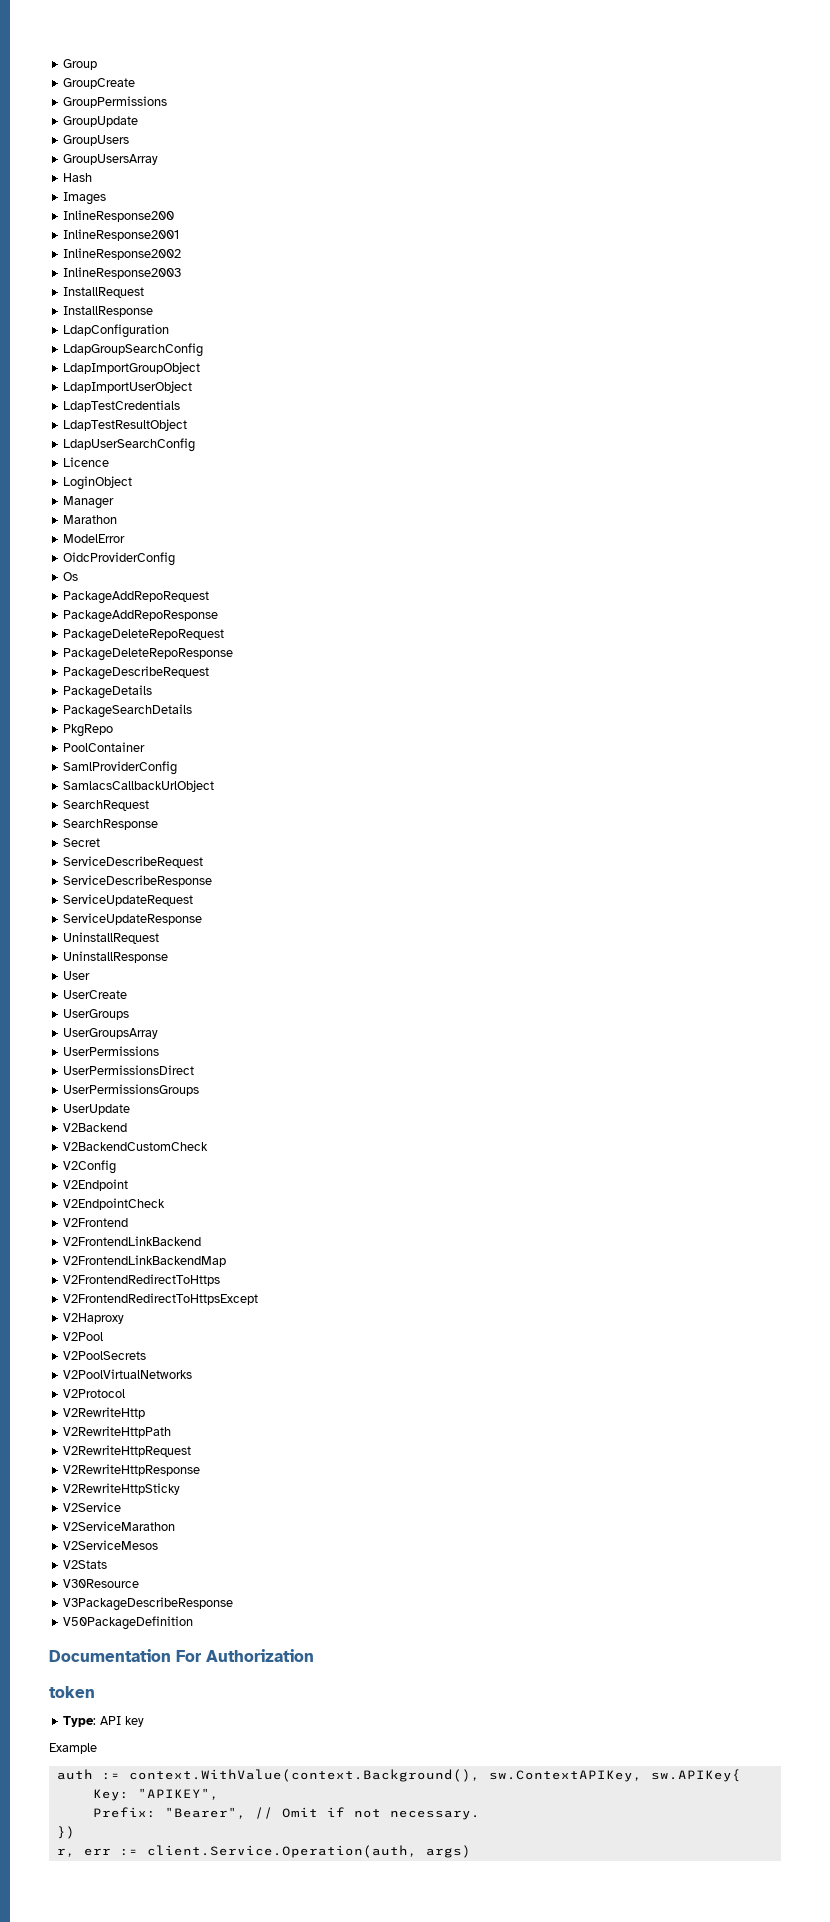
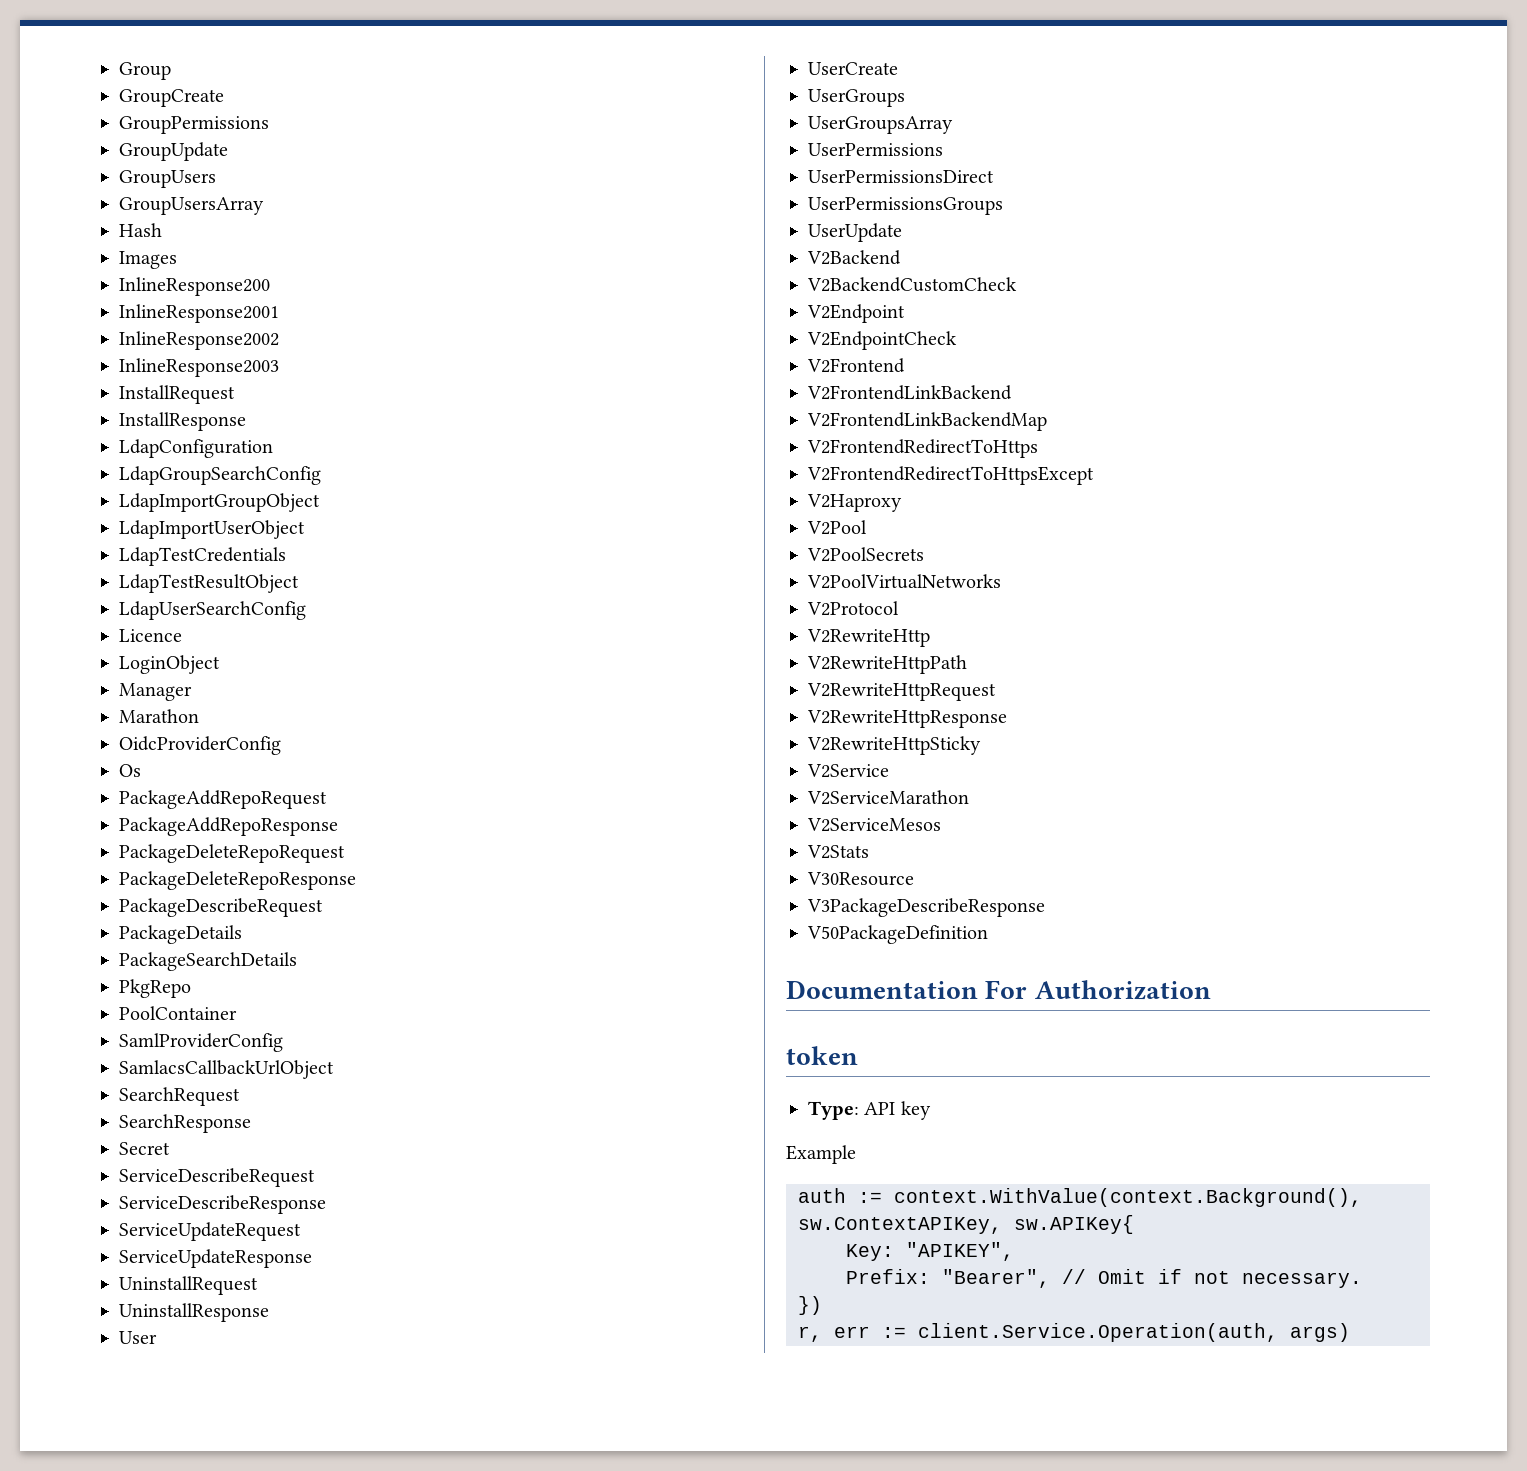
- ModelError
- V2Config

